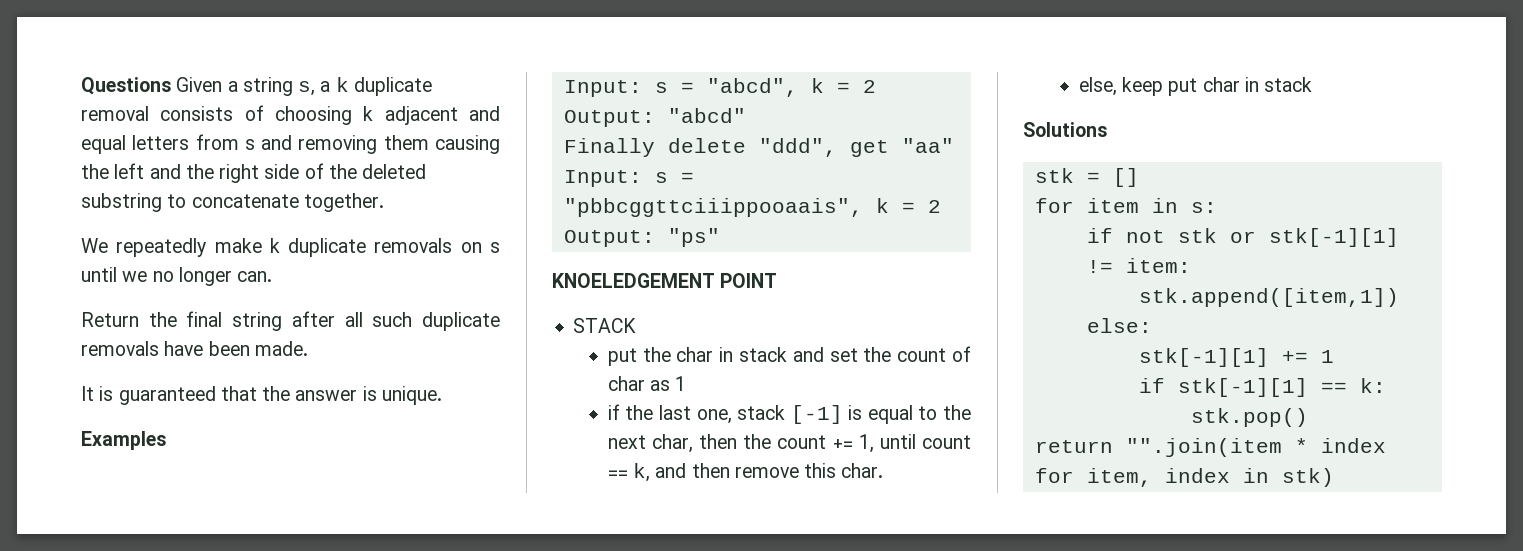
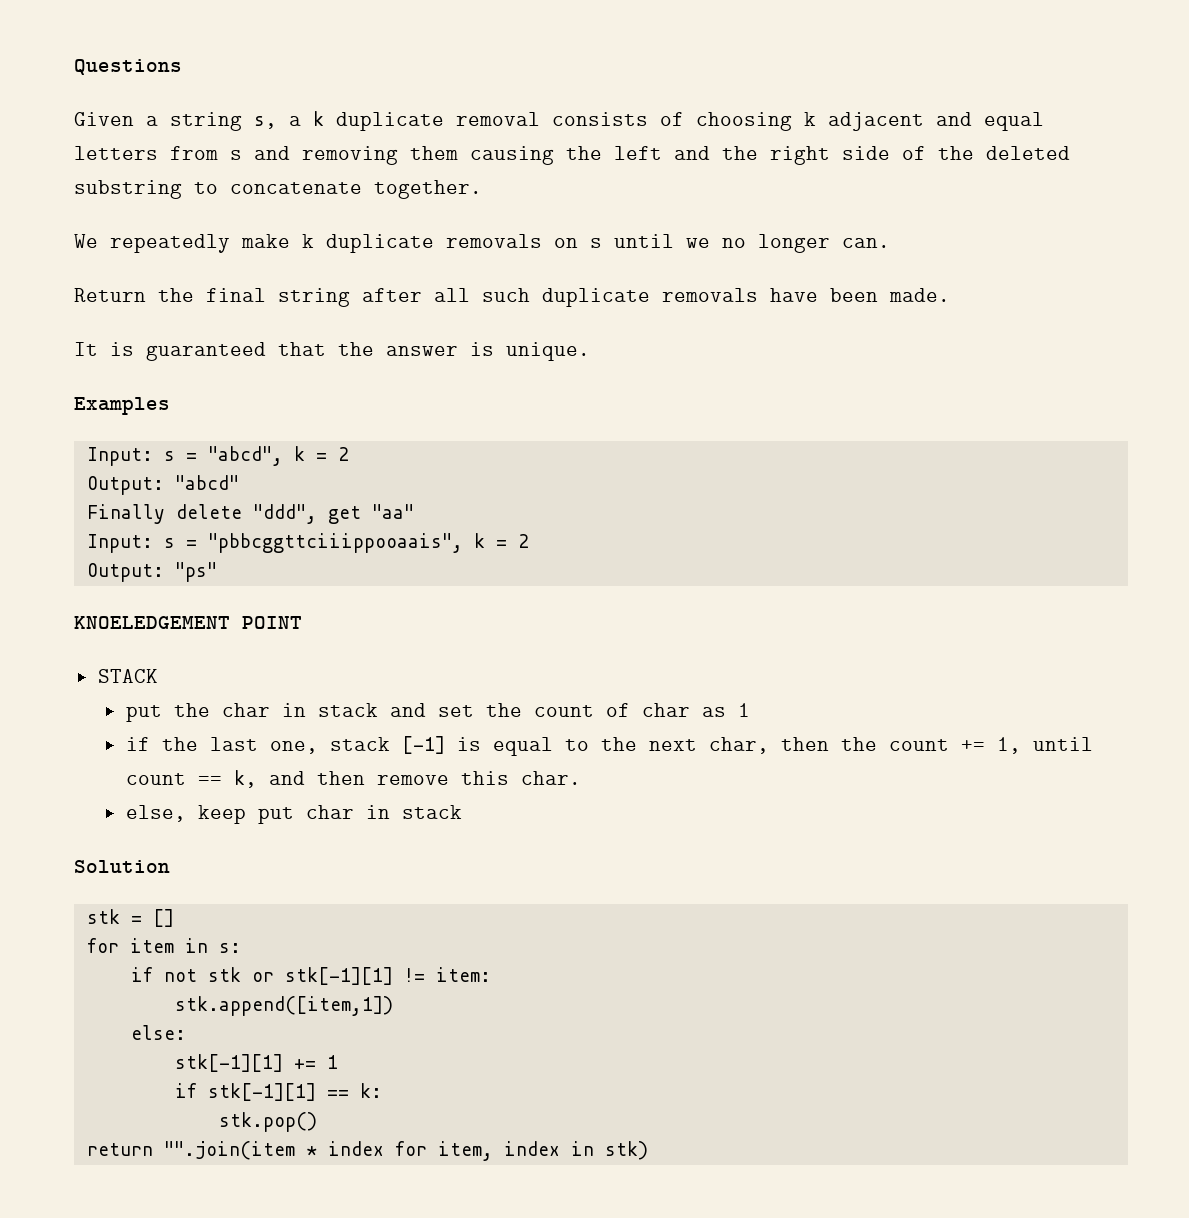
- Questions Given a string s, a k duplicate removal consists of choosing k adjacent and equal letters from s and removing them causing the left and the right side of the deleted substring to concatenate together.
+ Questions
+ Given a string s, a k duplicate removal consists of choosing k adjacent and equal letters from s and removing them causing the left and the right side of the deleted substring to concatenate together.
- Solutions
+ Solution

